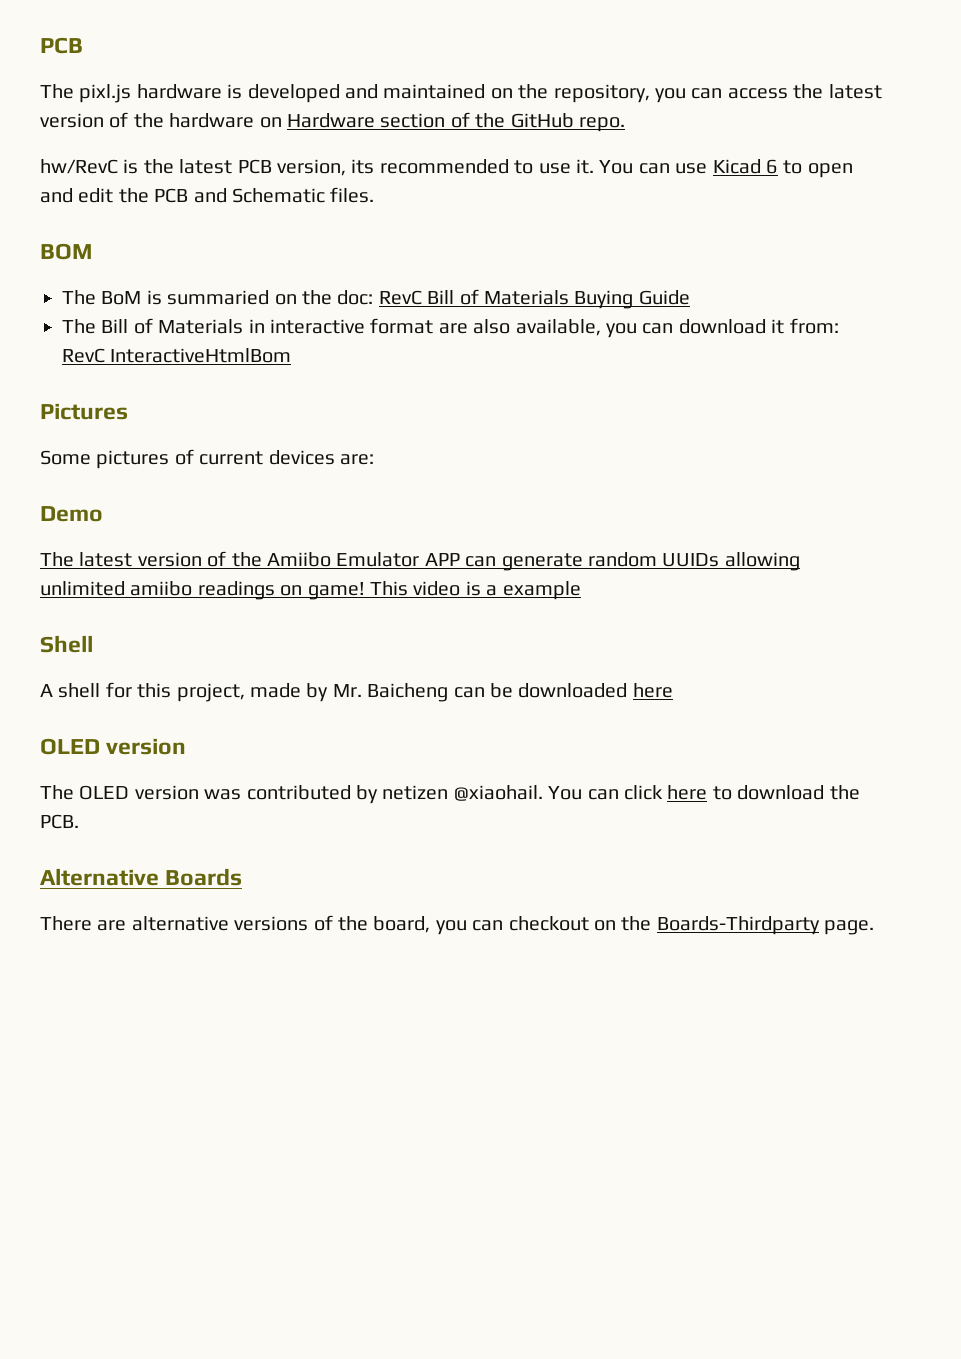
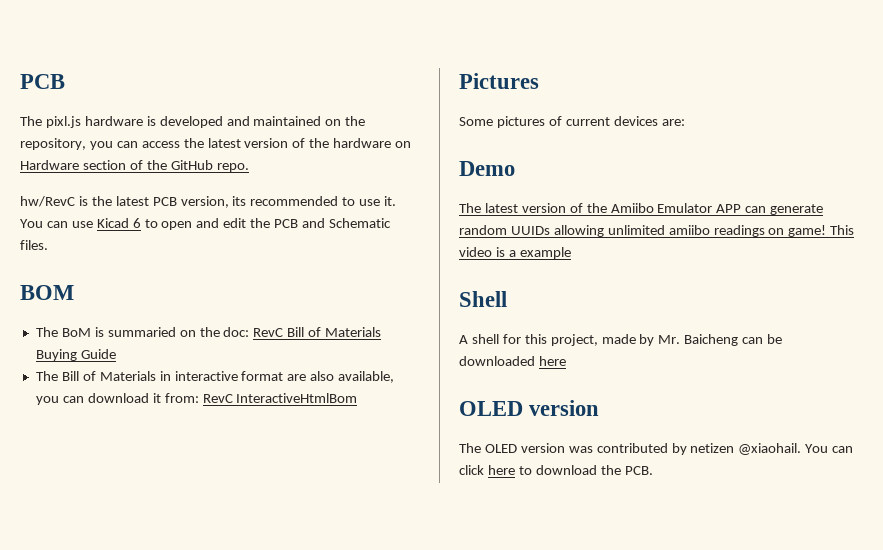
- Alternative Boards
- There are alternative versions of the board, you can checkout on the Boards-Thirdparty page.

